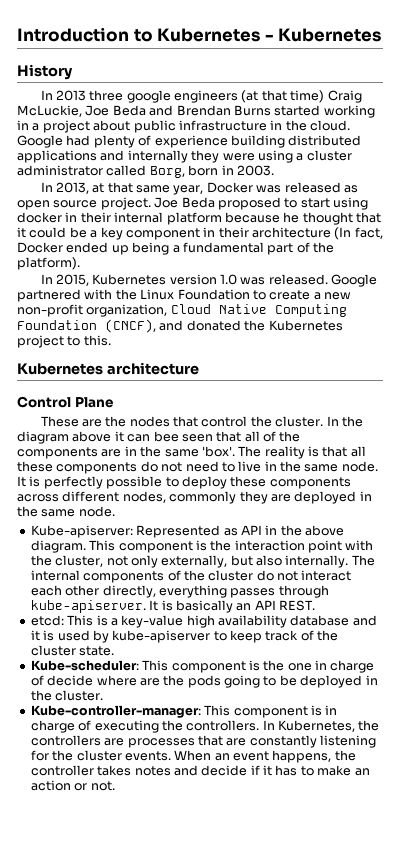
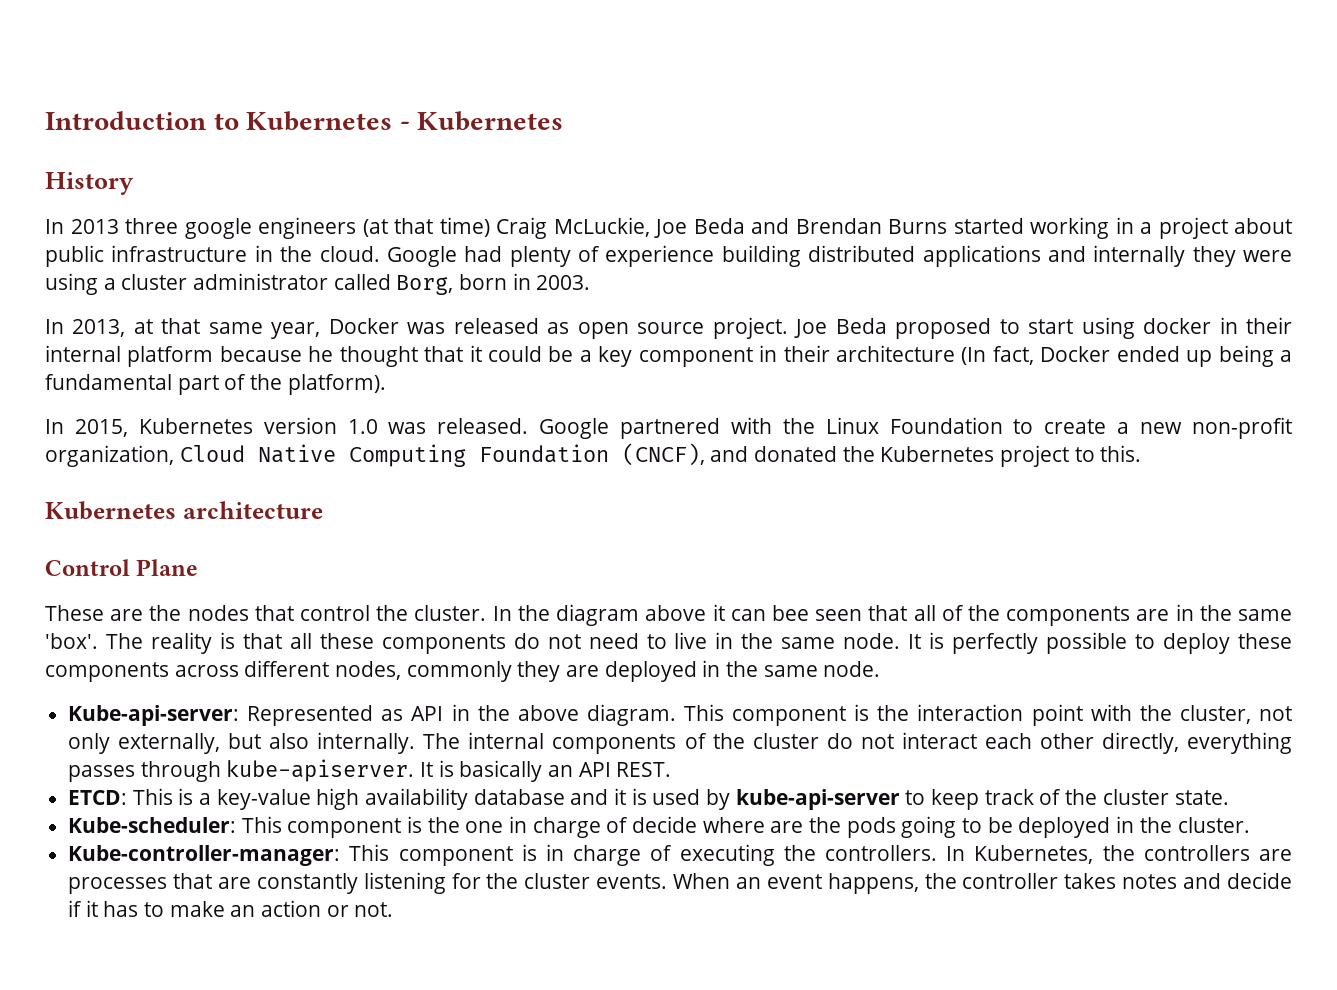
- Kube-apiserver: Represented as API in the above diagram.
+ Kube-api-server: Represented as API in the above diagram.
- etcd: This is a key-value high availability database and it is used by kube-apiserver to keep track of the cluster state.
+ ETCD: This is a key-value high availability database and it is used by kube-api-server to keep track of the cluster state.

